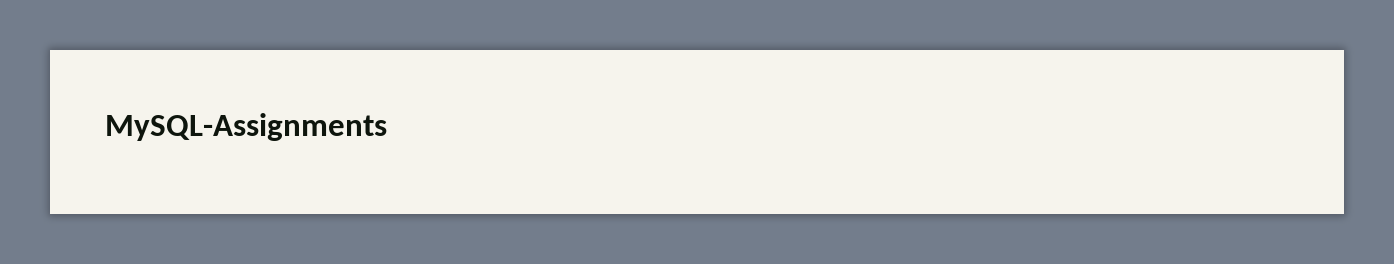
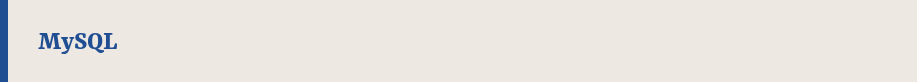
- MySQL-Assignments
+ MySQL

